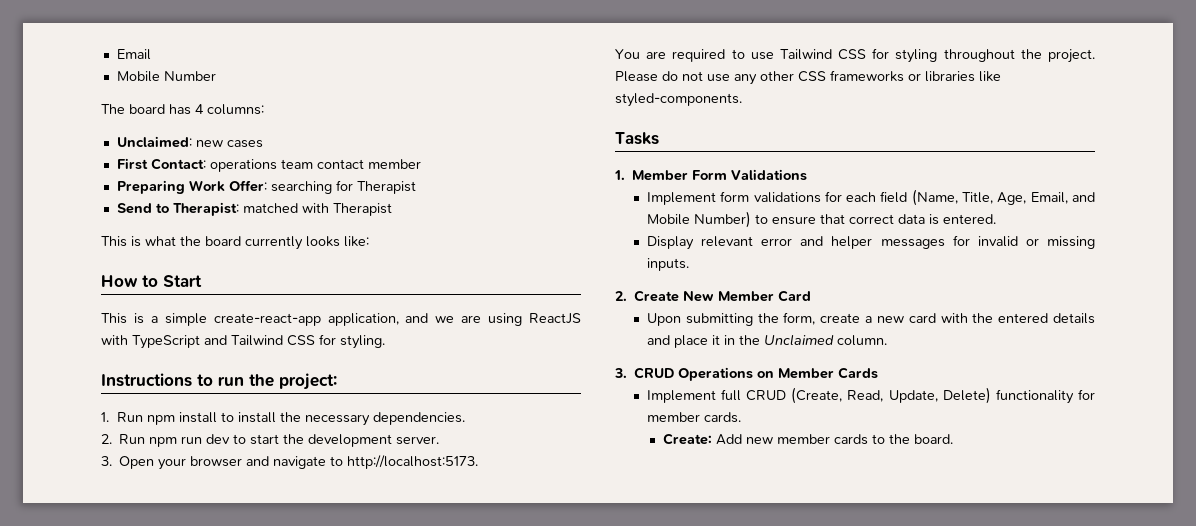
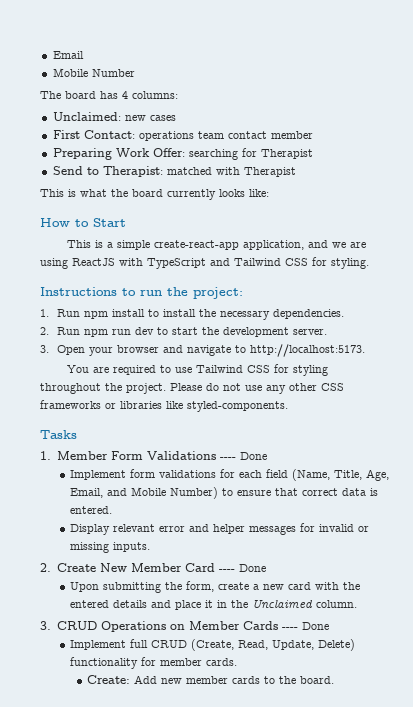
- 1. Member Form Validations
+ 1. Member Form Validations ---- Done
- 2. Create New Member Card
+ 2. Create New Member Card ---- Done
- 3. CRUD Operations on Member Cards
+ 3. CRUD Operations on Member Cards ---- Done

